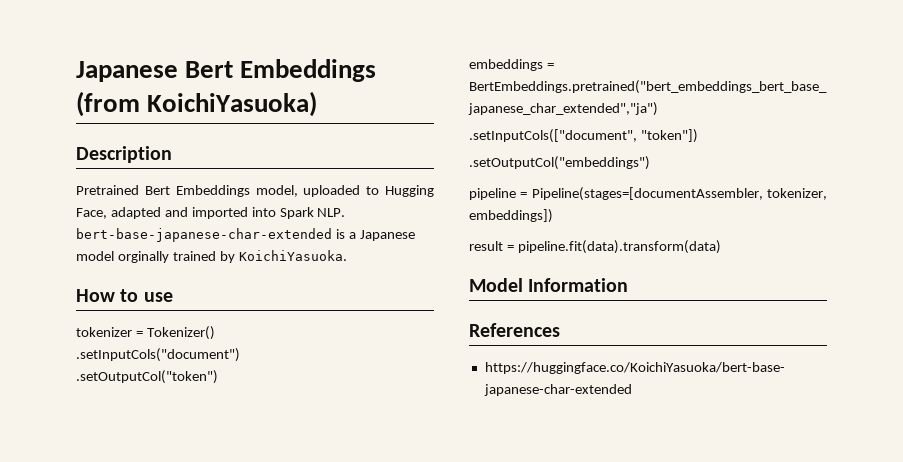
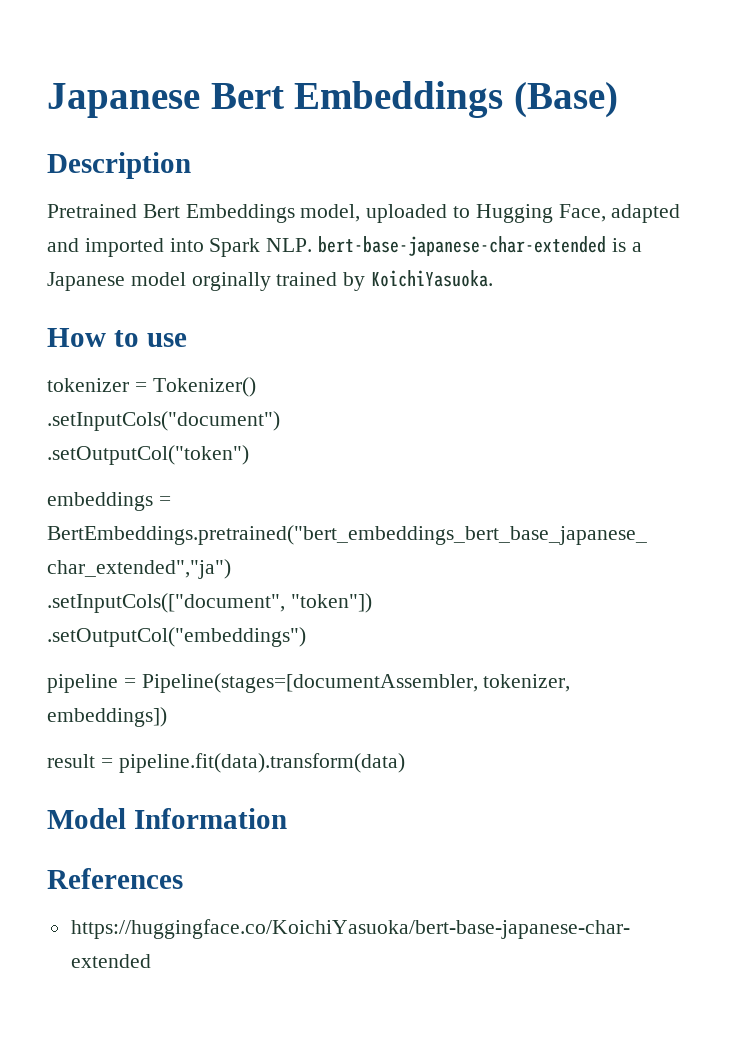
- Japanese Bert Embeddings (from KoichiYasuoka)
+ Japanese Bert Embeddings (Base)

